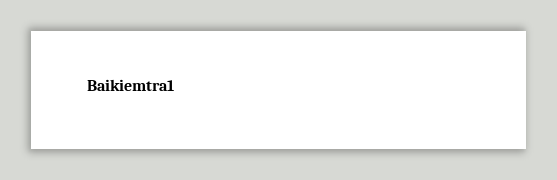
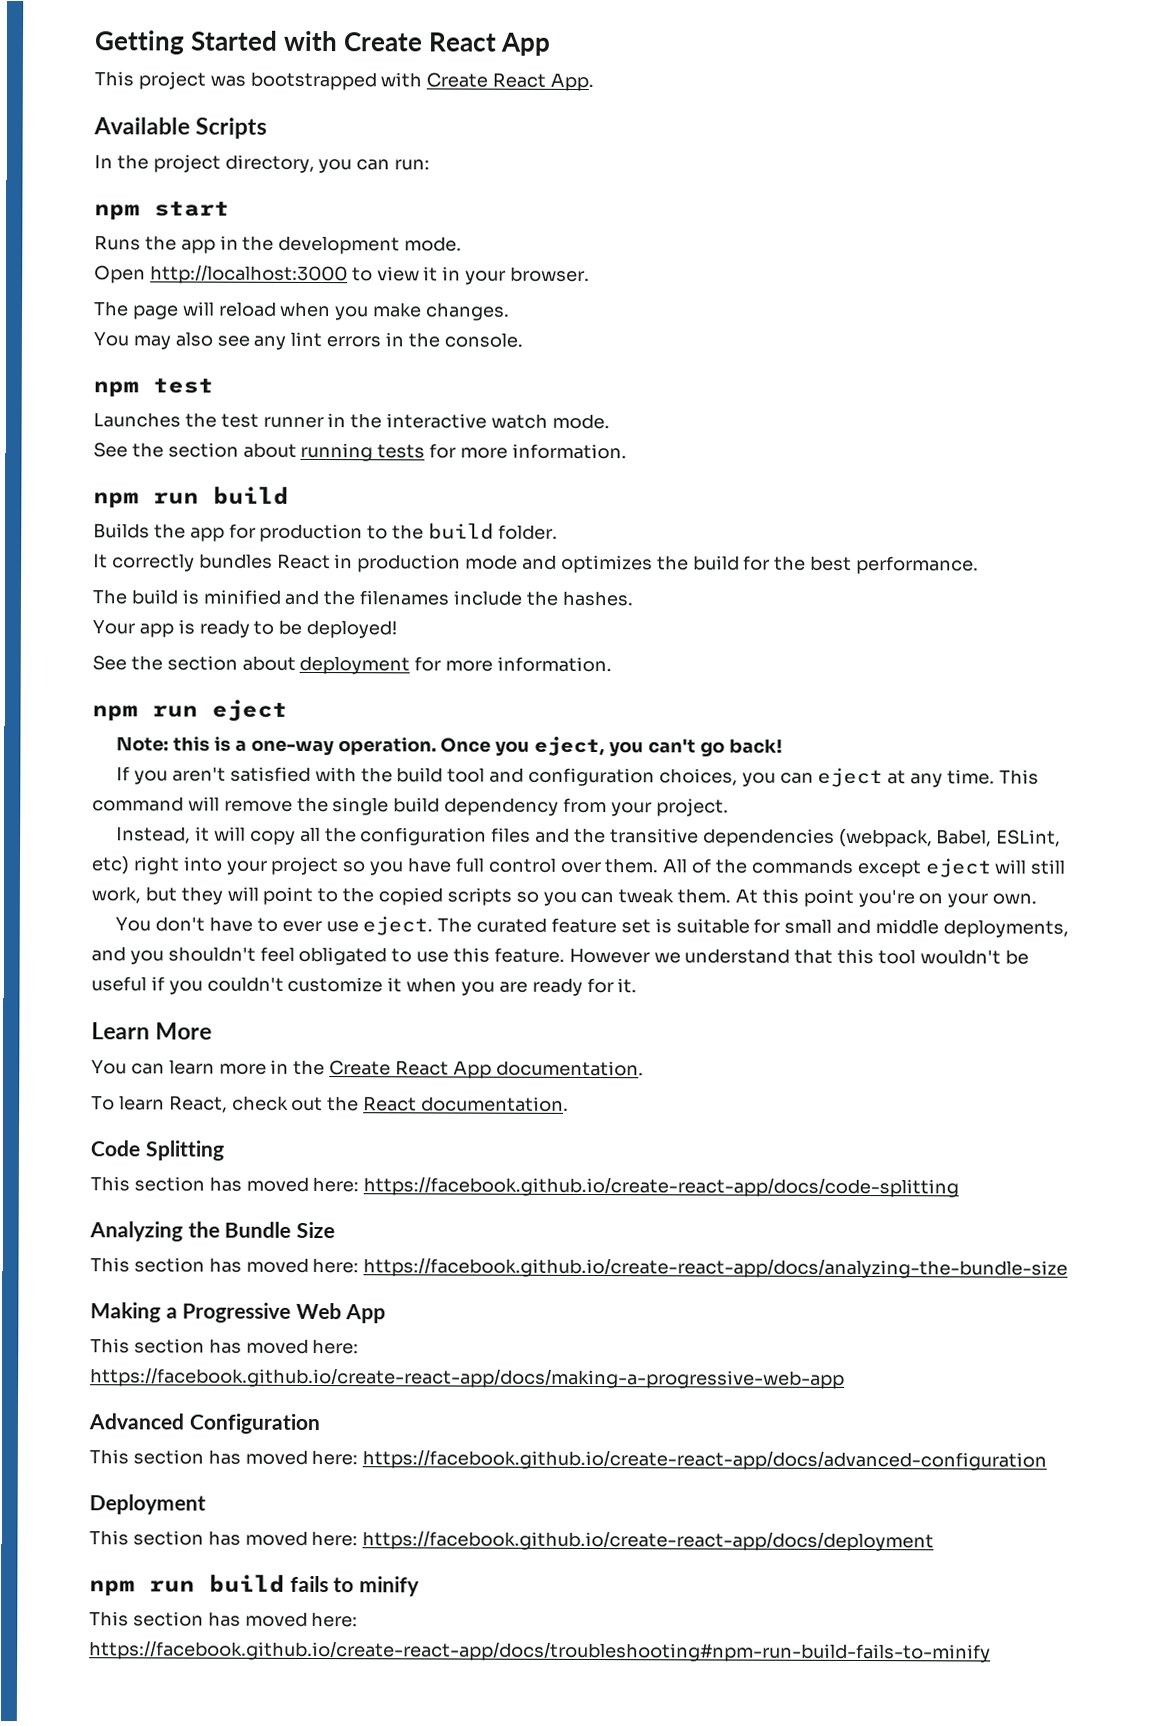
- Baikiemtra1
+ Getting Started with Create React App
+ This project was bootstrapped with Create React App.
+ Available Scripts
+ In the project directory, you can run:
+ npm start
+ Runs the app in the development mode.
+ Open http://localhost:3000 to view it in your browser.
+ The page will reload when you make changes.
+ You may also see any lint errors in the console.
+ npm test
+ Launches the test runner in the interactive watch mode.
+ See the section about running tests for more information.
+ npm run build
+ Builds the app for production to the build folder.
+ It correctly bundles React in production mode and optimizes the build for the best performance.
+ The build is minified and the filenames include the hashes.
+ Your app is ready to be deployed!
+ See the section about deployment for more information.
+ npm run eject
+ Note: this is a one-way operation. Once you eject, you can't go back!
+ If you aren't satisfied with the build tool and configuration choices, you can eject at any time. This command will remove the single build dependency from your project.
+ Instead, it will copy all the configuration files and the transitive dependencies (webpack, Babel, ESLint, etc) right into your project so you have full control over them. All of the commands except eject will still work, but they will point to the copied scripts so you can tweak them. At this point you're on your own.
+ You don't have to ever use eject. The curated feature set is suitable for small and middle deployments, and you shouldn't feel obligated to use this feature. However we understand that this tool wouldn't be useful if you couldn't customize it when you are ready for it.
+ Learn More
+ You can learn more in the Create React App documentation.
+ To learn React, check out the React documentation.
+ Code Splitting
+ This section has moved here: https://facebook.github.io/create-react-app/docs/code-splitting
+ Analyzing the Bundle Size
+ This section has moved here: https://facebook.github.io/create-react-app/docs/analyzing-the-bundle-size
+ Making a Progressive Web App
+ This section has moved here: https://facebook.github.io/create-react-app/docs/making-a-progressive-web-app
+ Advanced Configuration
+ This section has moved here: https://facebook.github.io/create-react-app/docs/advanced-configuration
+ Deployment
+ This section has moved here: https://facebook.github.io/create-react-app/docs/deployment
+ npm run build fails to minify
+ This section has moved here: https://facebook.github.io/create-react-app/docs/troubleshooting#npm-run-build-fails-to-minify

